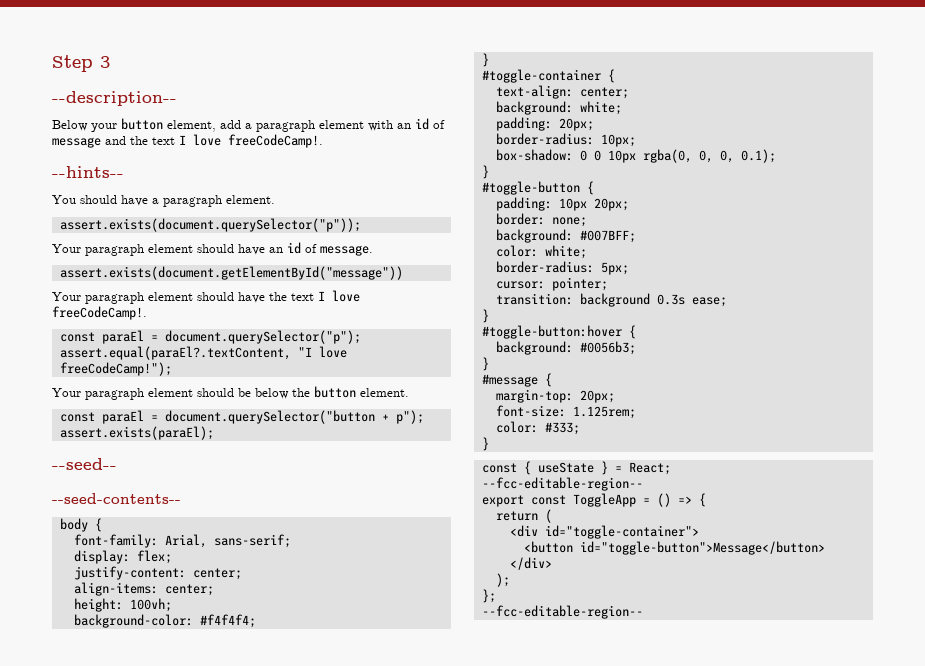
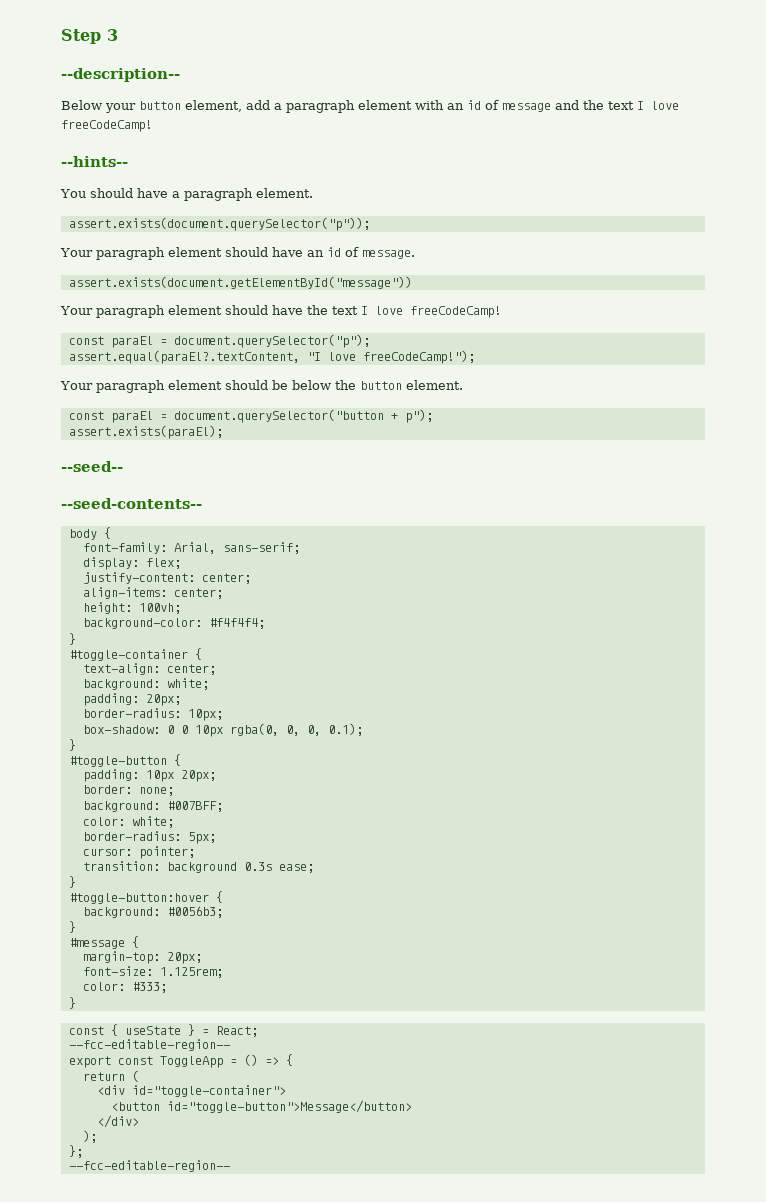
- Below your button element, add a paragraph element with an id of message and the text I love freeCodeCamp!.
+ Below your button element, add a paragraph element with an id of message and the text I love freeCodeCamp!
- Your paragraph element should have the text I love freeCodeCamp!.
+ Your paragraph element should have the text I love freeCodeCamp!

